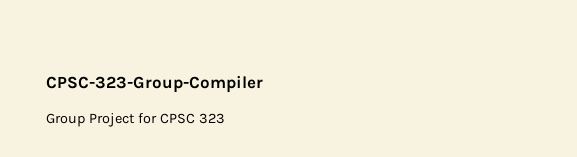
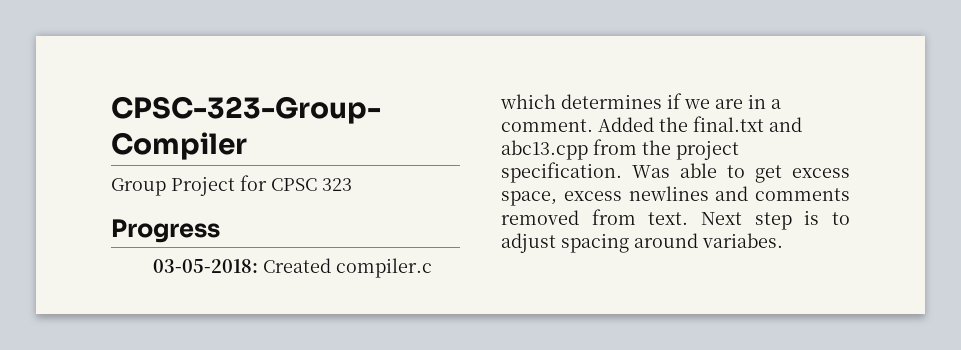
+ Progress
+ 03-05-2018: Created compiler.c which determines if we are in a comment. Added the final.txt and abc13.cpp from the project specification. Was able to get excess space, excess newlines and comments removed from text. Next step is to adjust spacing around variabes.

